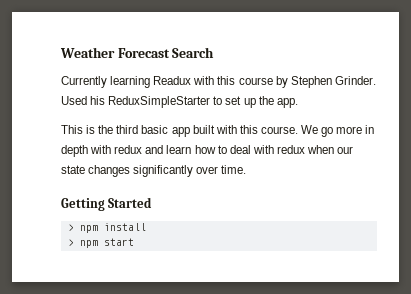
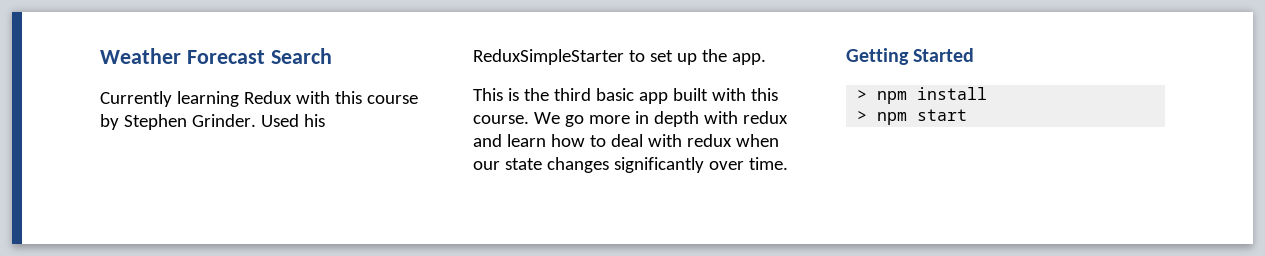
- Currently learning Readux with this course by Stephen Grinder.
+ Currently learning Redux with this course by Stephen Grinder.

